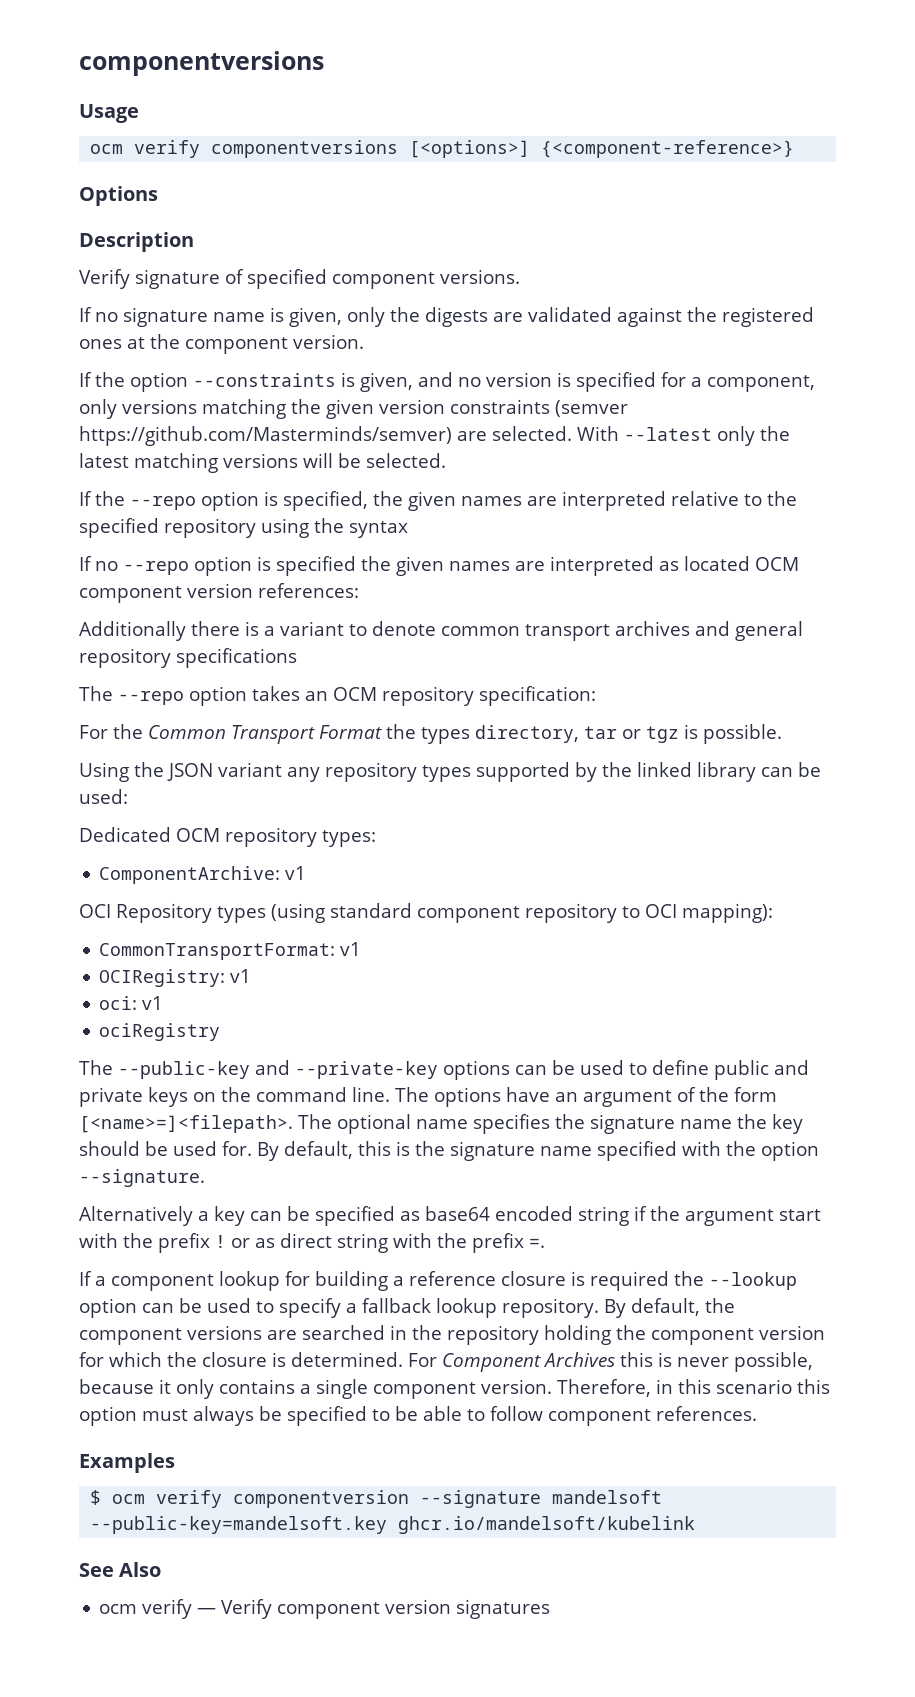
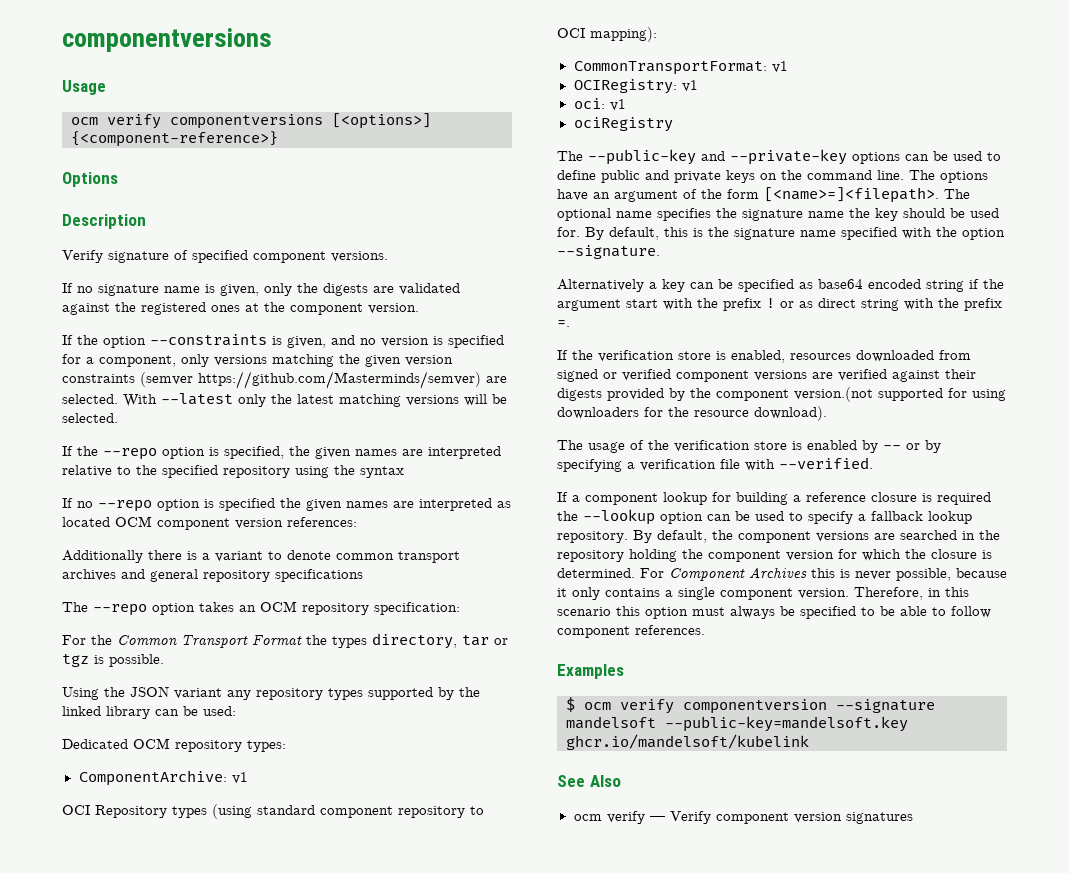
+ If the verification store is enabled, resources downloaded from signed or verified component versions are verified against their digests provided by the component version.(not supported for using downloaders for the resource download).
+ The usage of the verification store is enabled by -- or by specifying a verification file with --verified.

